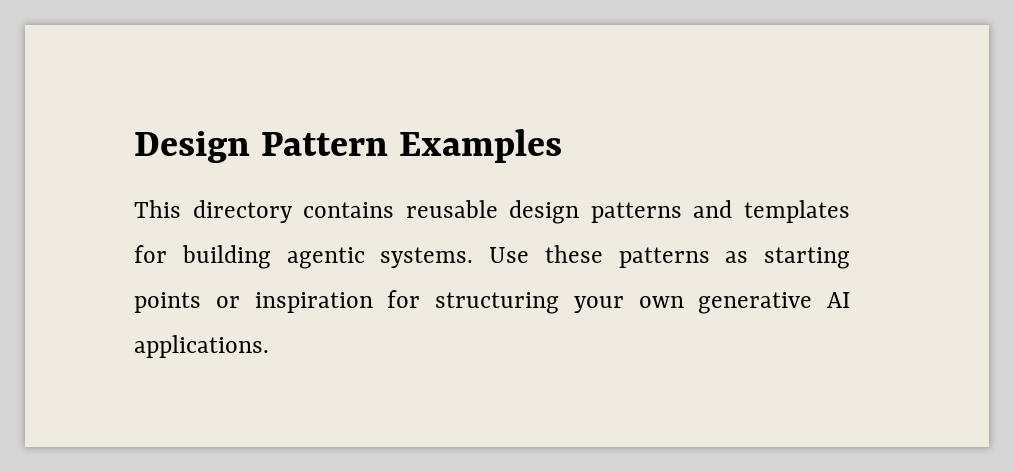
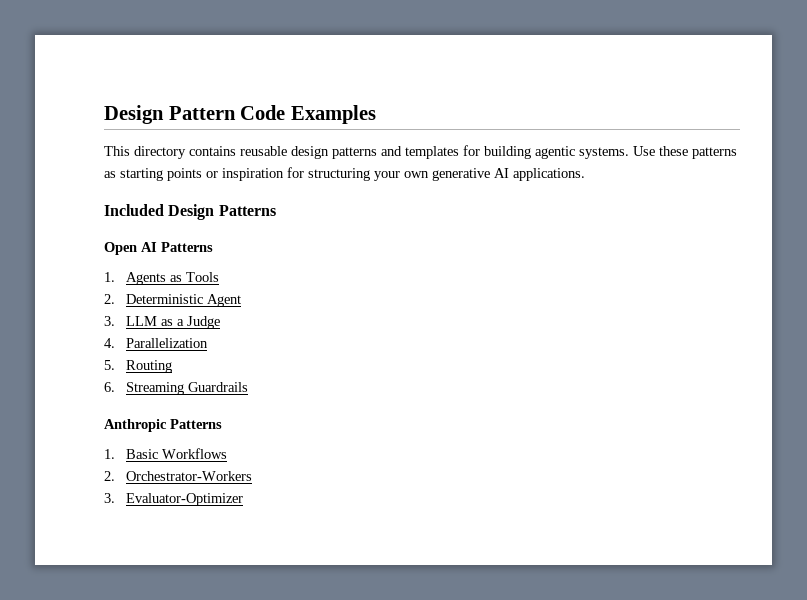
- Design Pattern Examples
+ Design Pattern Code Examples
+ Included Design Patterns
+ Open AI Patterns
+ 1. Agents as Tools
+ 2. Deterministic Agent
+ 3. LLM as a Judge
+ 4. Parallelization
+ 5. Routing
+ 6. Streaming Guardrails
+ Anthropic Patterns
+ 1. Basic Workflows
+ 2. Orchestrator-Workers
+ 3. Evaluator-Optimizer

